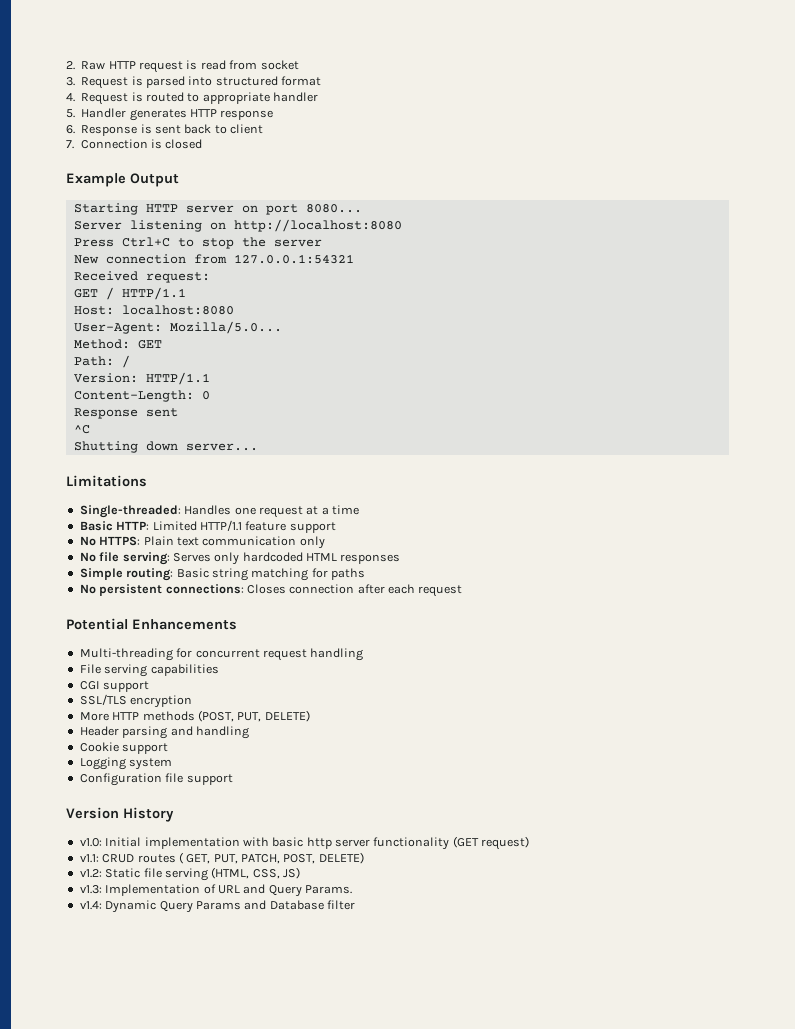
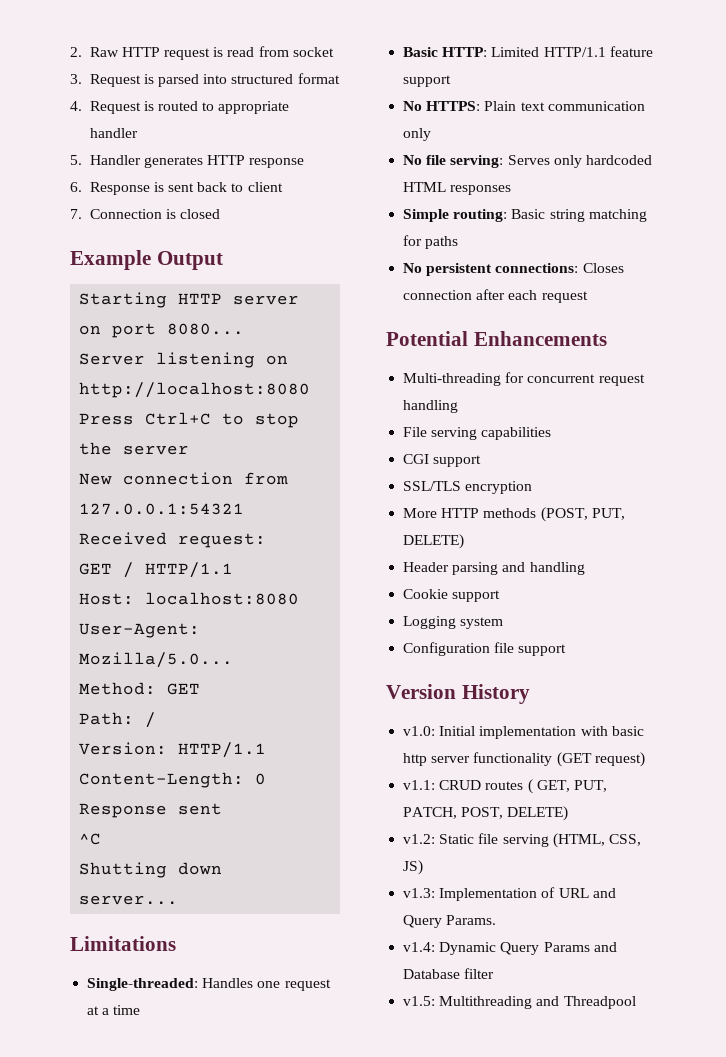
+ v1.5: Multithreading and Threadpool

